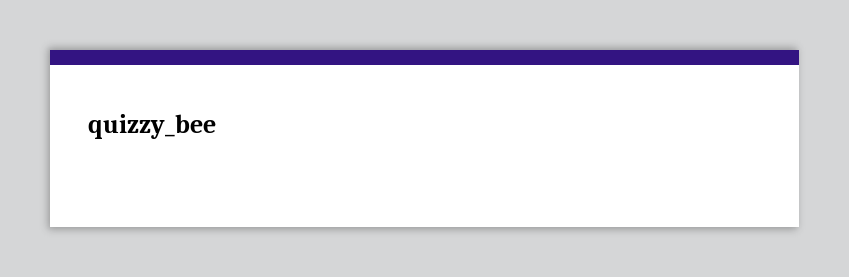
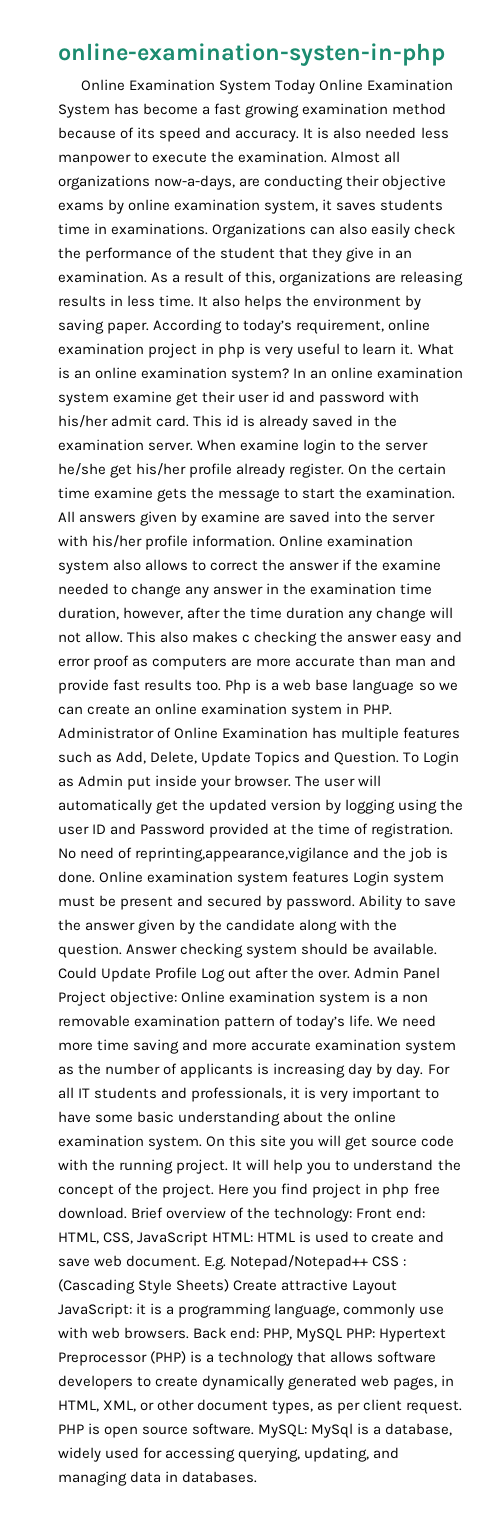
- quizzy_bee
+ online-examination-systen-in-php
+ Online Examination System Today Online Examination System has become a fast growing examination method because of its speed and accuracy. It is also needed less manpower to execute the examination. Almost all organizations now-a-days, are conducting their objective exams by online examination system, it saves students time in examinations. Organizations can also easily check the performance of the student that they give in an examination. As a result of this, organizations are releasing results in less time. It also helps the environment by saving paper. According to today’s requirement, online examination project in php is very useful to learn it. What is an online examination system? In an online examination system examine get their user id and password with his/her admit card. This id is already saved in the examination server. When examine login to the server he/she get his/her profile already register. On the certain time examine gets the message to start the examination. All answers given by examine are saved into the server with his/her profile information. Online examination system also allows to correct the answer if the examine needed to change any answer in the examination time duration, however, after the time duration any change will not allow. This also makes c checking the answer easy and error proof as computers are more accurate than man and provide fast results too. Php is a web base language so we can create an online examination system in PHP. Administrator of Online Examination has multiple features such as Add, Delete, Update Topics and Question. To Login as Admin put inside your browser. The user will automatically get the updated version by logging using the user ID and Password provided at the time of registration. No need of reprinting,appearance,vigilance and the job is done. Online examination system features Login system must be present and secured by password. Ability to save the answer given by the candidate along with the question. Answer checking system should be available. Could Update Profile Log out after the over. Admin Panel Project objective: Online examination system is a non removable examination pattern of today’s life. We need more time saving and more accurate examination system as the number of applicants is increasing day by day. For all IT students and professionals, it is very important to have some basic understanding about the online examination system. On this site you will get source code with the running project. It will help you to understand the concept of the project. Here you find project in php free download. Brief overview of the technology: Front end: HTML, CSS, JavaScript HTML: HTML is used to create and save web document. E.g. Notepad/Notepad++ CSS : (Cascading Style Sheets) Create attractive Layout JavaScript: it is a programming language, commonly use with web browsers. Back end: PHP, MySQL PHP: Hypertext Preprocessor (PHP) is a technology that allows software developers to create dynamically generated web pages, in HTML, XML, or other document types, as per client request. PHP is open source software. MySQL: MySql is a database, widely used for accessing querying, updating, and managing data in databases.

